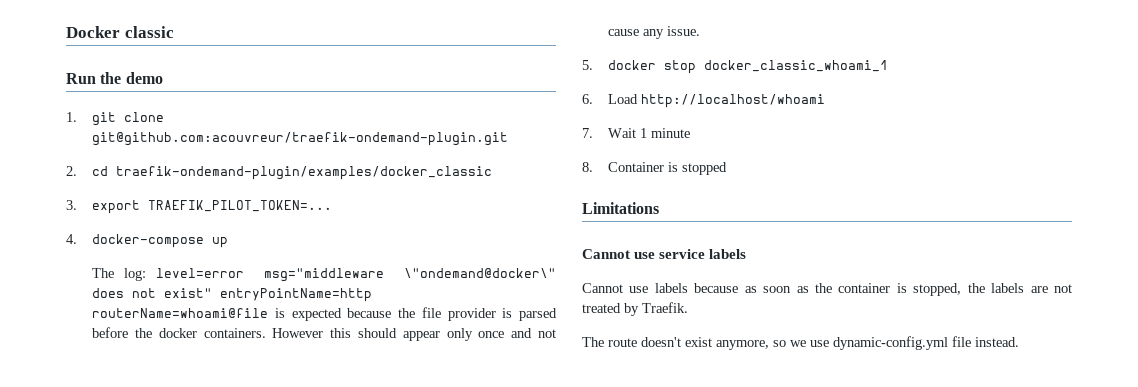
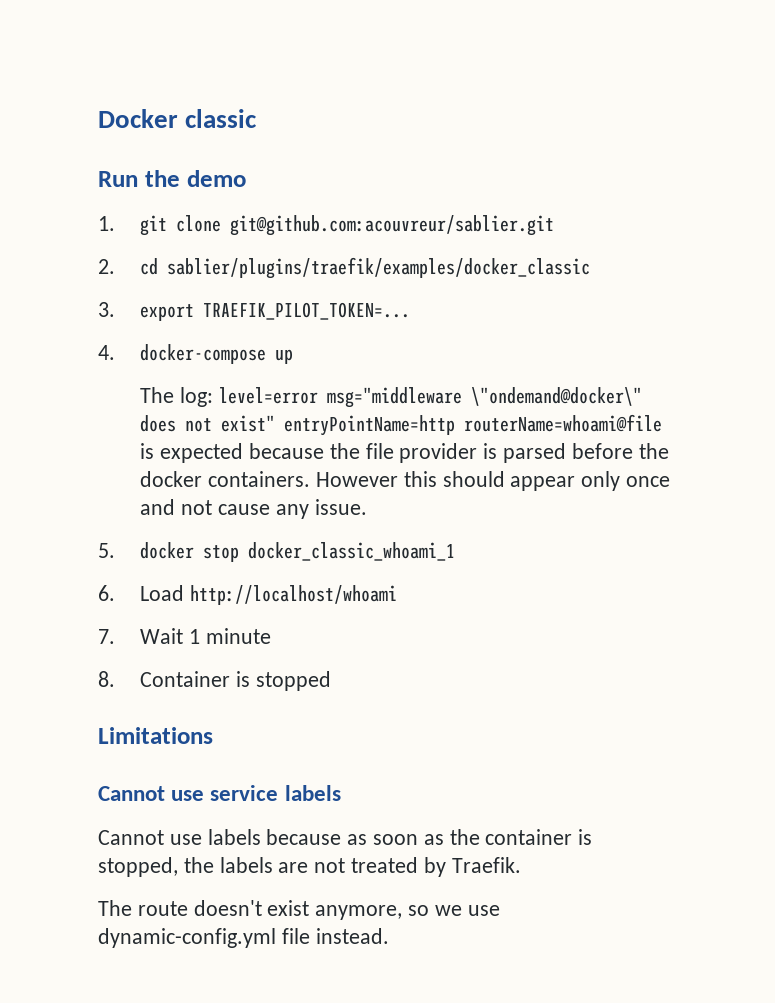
- 1. git clone git@github.com:acouvreur/traefik-ondemand-plugin.git
+ 1. git clone git@github.com:acouvreur/sablier.git
- 2. cd traefik-ondemand-plugin/examples/docker_classic
+ 2. cd sablier/plugins/traefik/examples/docker_classic

